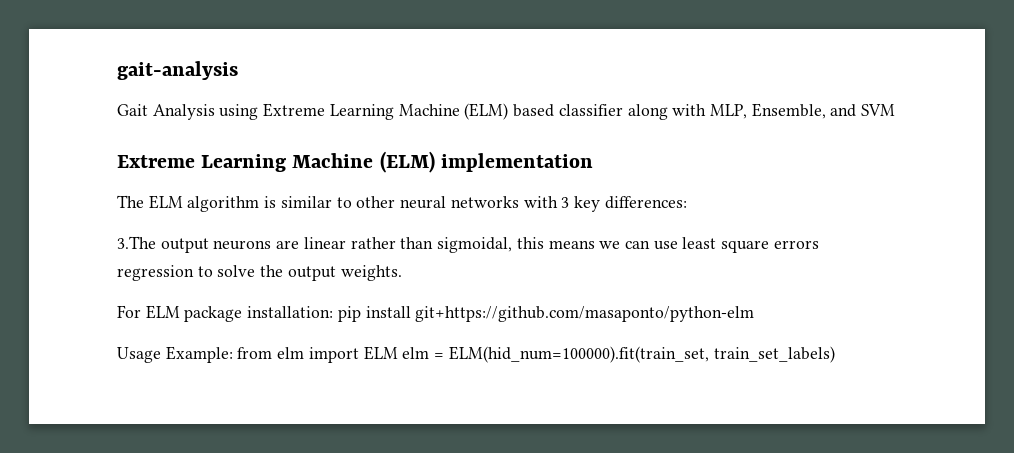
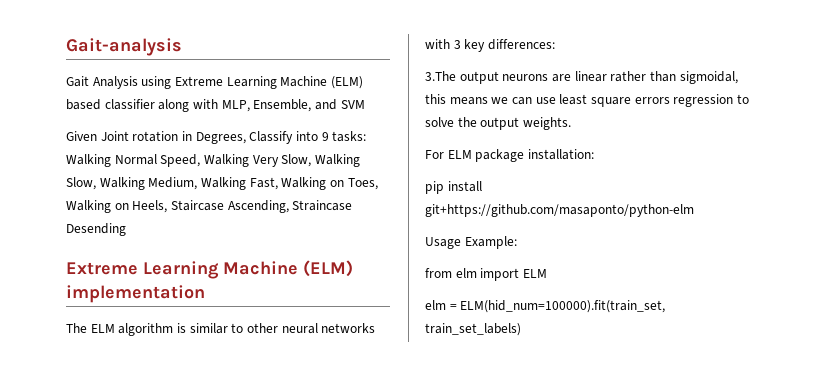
- gait-analysis
+ Gait-analysis
+ Given Joint rotation in Degrees, Classify into 9 tasks: Walking Normal Speed, Walking Very Slow, Walking Slow, Walking Medium, Walking Fast, Walking on Toes, Walking on Heels, Staircase Ascending, Straincase Desending
- For ELM package installation: pip install git+https://github.com/masaponto/python-elm
+ For ELM package installation:
+ pip install git+https://github.com/masaponto/python-elm
- Usage Example: from elm import ELM elm = ELM(hid_num=100000).fit(train_set, train_set_labels)
+ Usage Example:
+ from elm import ELM
+ elm = ELM(hid_num=100000).fit(train_set, train_set_labels)

